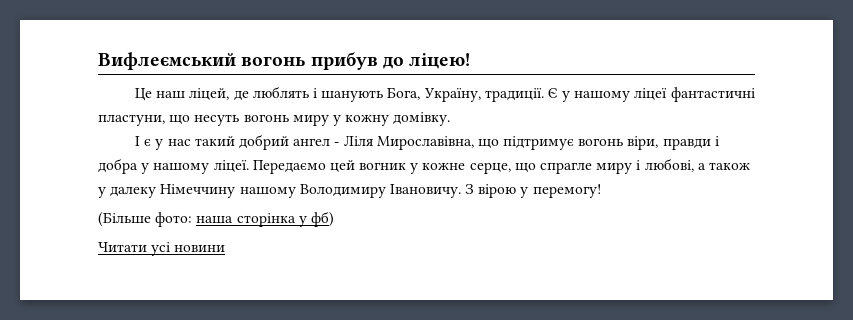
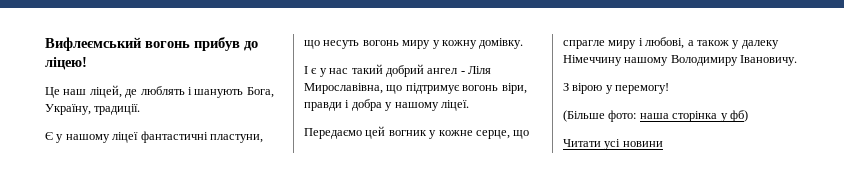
- Це наш ліцей, де люблять і шанують Бога, Україну, традиції. Є у нашому ліцеї фантастичні пластуни, що несуть вогонь миру у кожну домівку.
+ Це наш ліцей, де люблять і шанують Бога, Україну, традиції.
+ Є у нашому ліцеї фантастичні пластуни, що несуть вогонь миру у кожну домівку.
- І є у нас такий добрий ангел - Ліля Мирославівна, що підтримує вогонь віри, правди і добра у нашому ліцеї. Передаємо цей вогник у кожне серце, що спрагле миру і любові, а також у далеку Німеччину нашому Володимиру Івановичу. З вірою у перемогу!
+ І є у нас такий добрий ангел - Ліля Мирославівна, що підтримує вогонь віри, правди і добра у нашому ліцеї.
+ Передаємо цей вогник у кожне серце, що спрагле миру і любові, а також у далеку Німеччину нашому Володимиру Івановичу.
+ З вірою у перемогу!

